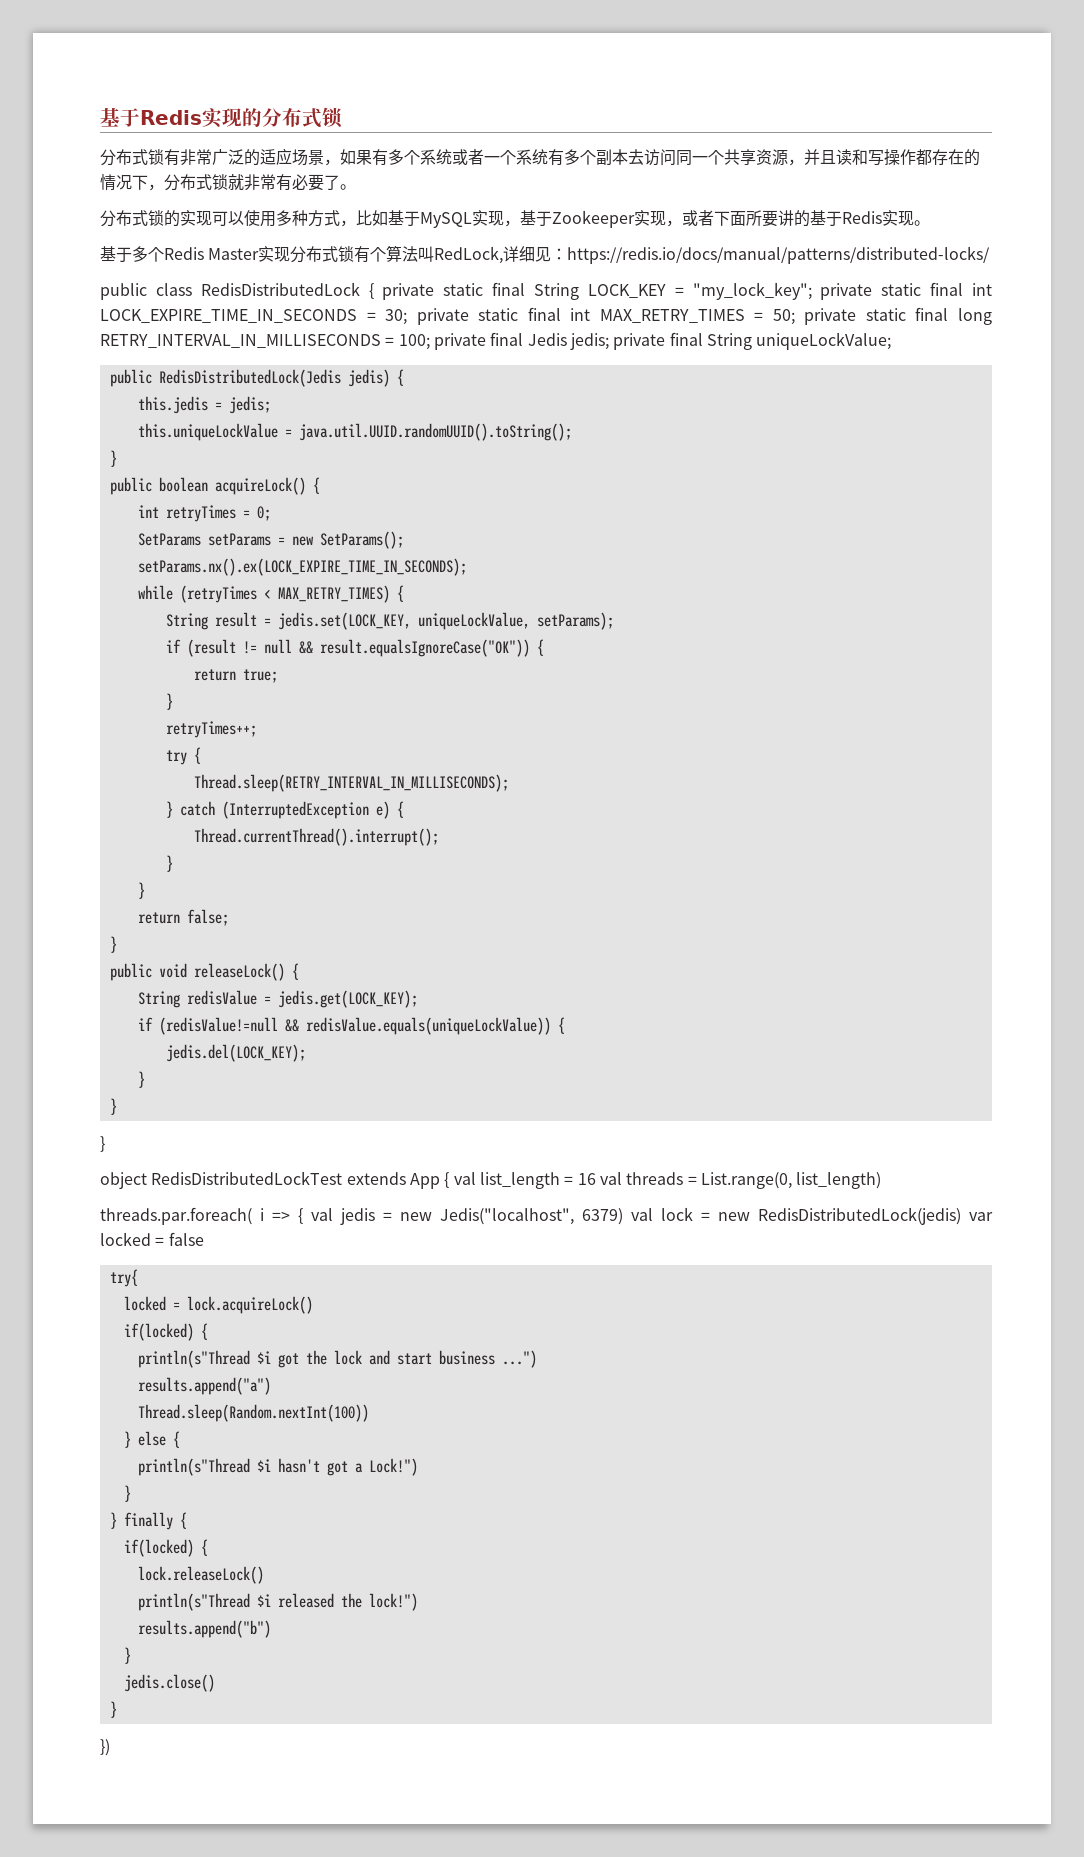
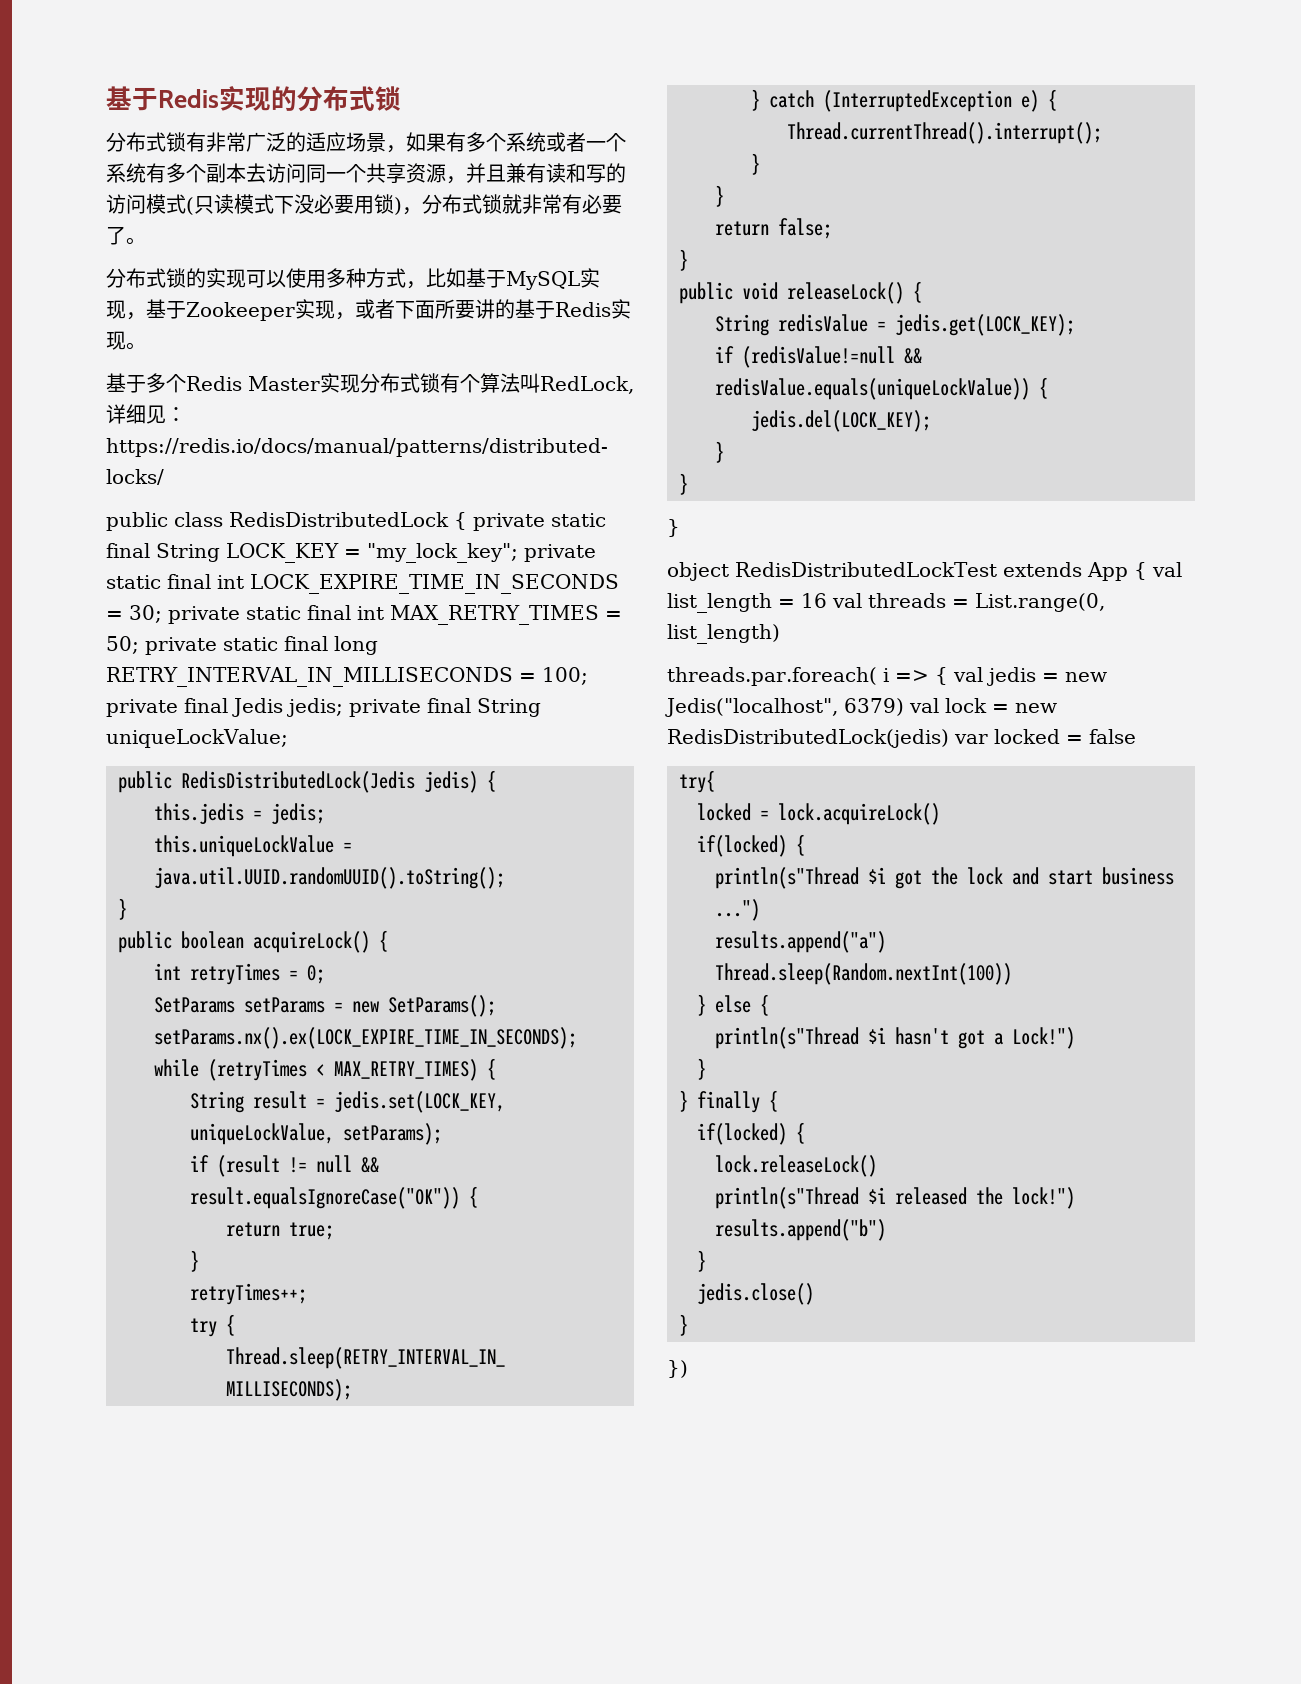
- 分布式锁有非常广泛的适应场景，如果有多个系统或者一个系统有多个副本去访问同一个共享资源，并且读和写操作都存在的情况下，分布式锁就非常有必要了。
+ 分布式锁有非常广泛的适应场景，如果有多个系统或者一个系统有多个副本去访问同一个共享资源，并且兼有读和写的访问模式(只读模式下没必要用锁)，分布式锁就非常有必要了。

